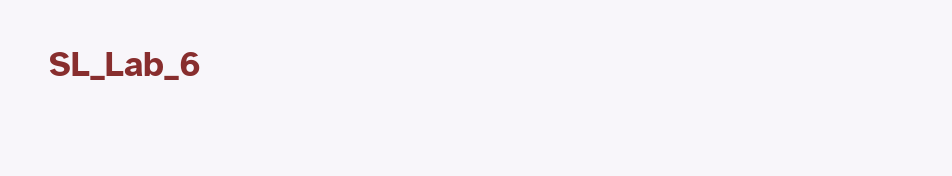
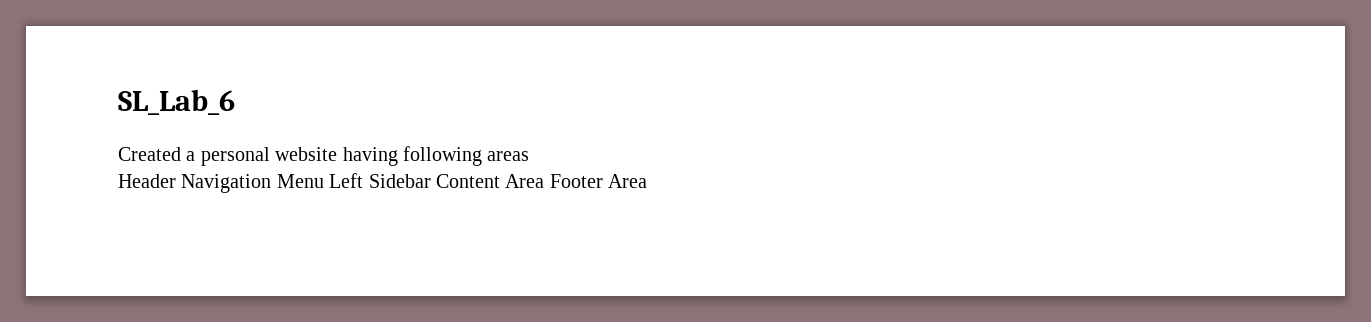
+ Created a personal website having following areas
+ Header Navigation Menu Left Sidebar Content Area Footer Area

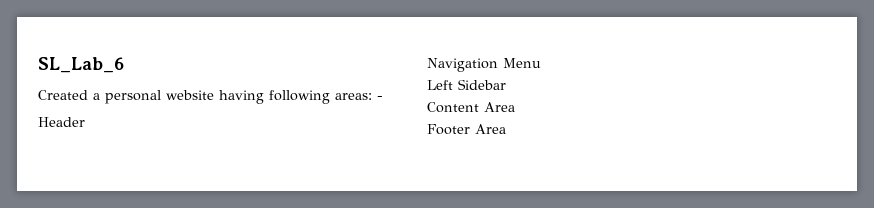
- Created a personal website having following areas
+ Created a personal website having following areas: -
- Header Navigation Menu Left Sidebar Content Area Footer Area
+ Header
+ Navigation Menu
+ Left Sidebar
+ Content Area
+ Footer Area

